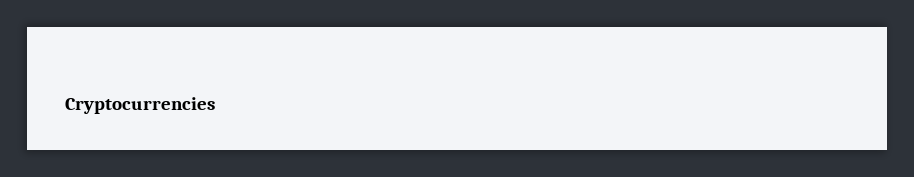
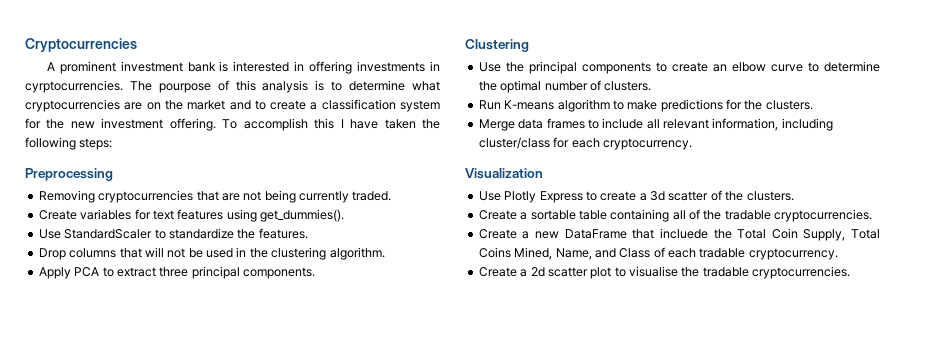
+ A prominent investment bank is interested in offering investments in cyrptocurrencies. The pourpose of this analysis is to determine what cryptocurrencies are on the market and to create a classification system for the new investment offering. To accomplish this I have taken the following steps:
+ Preprocessing
+ Removing cryptocurrencies that are not being currently traded.
+ Create variables for text features using get_dummies().
+ Use StandardScaler to standardize the features.
+ Drop columns that will not be used in the clustering algorithm.
+ Apply PCA to extract three principal components.
+ Clustering
+ Use the principal components to create an elbow curve to determine the optimal number of clusters.
+ Run K-means algorithm to make predictions for the clusters.
+ Merge data frames to include all relevant information, including cluster/class for each cryptocurrency.
+ Visualization
+ Use Plotly Express to create a 3d scatter of the clusters.
+ Create a sortable table containing all of the tradable cryptocurrencies.
+ Create a new DataFrame that incluede the Total Coin Supply, Total Coins Mined, Name, and Class of each tradable cryptocurrency.
+ Create a 2d scatter plot to visualise the tradable cryptocurrencies.

